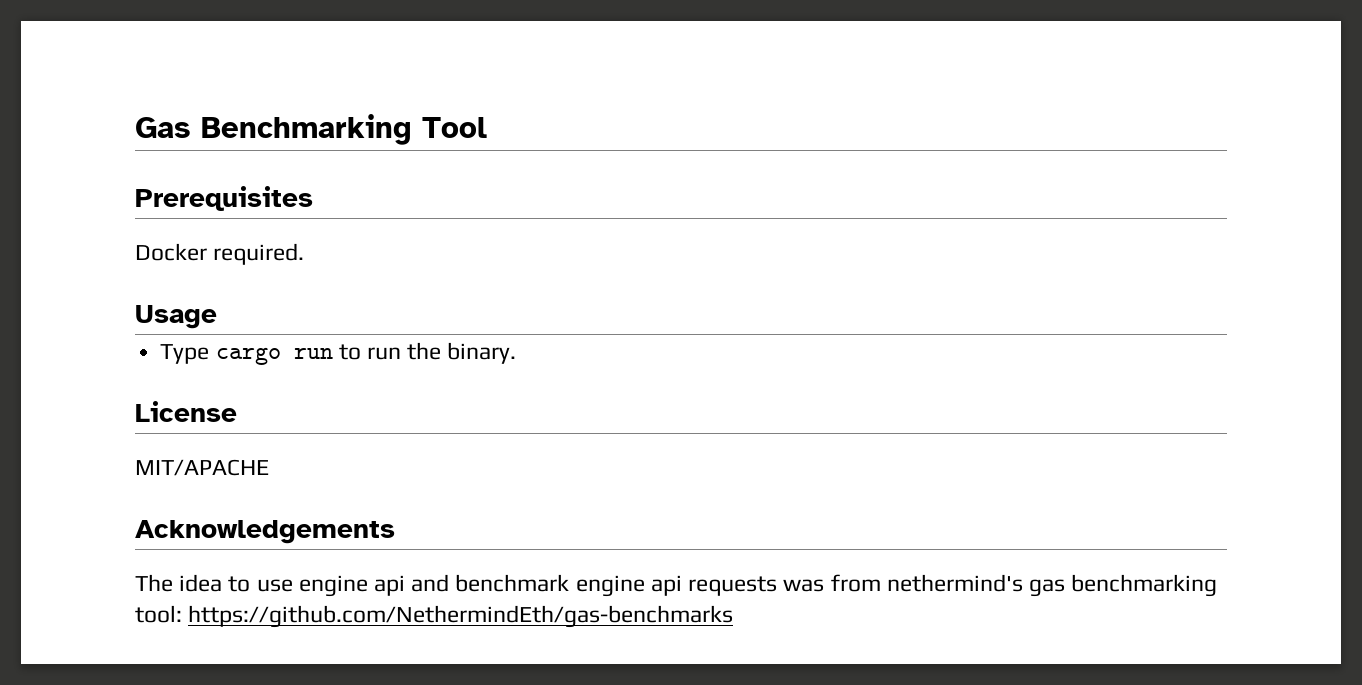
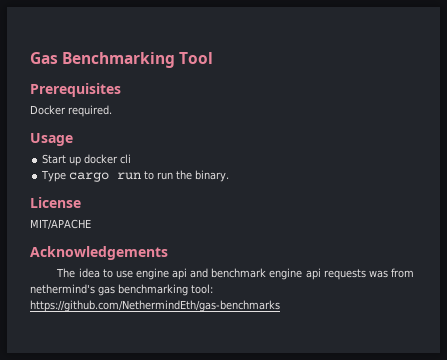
+ Start up docker cli

